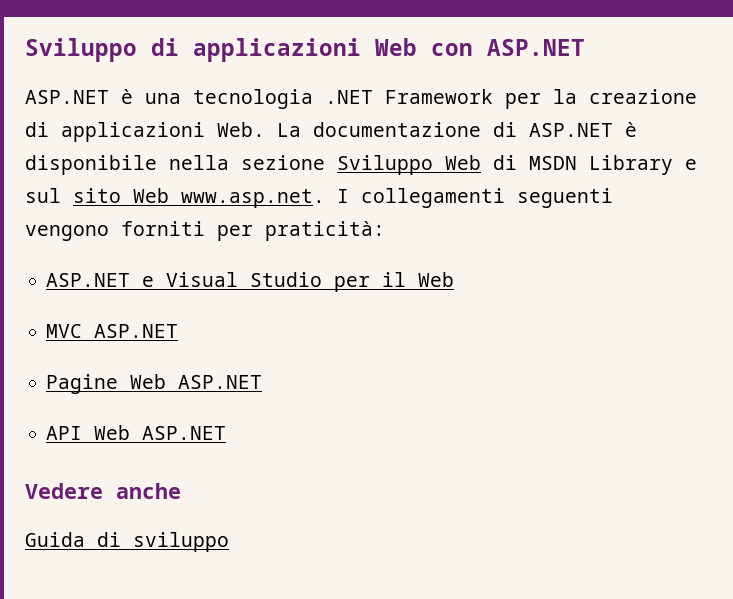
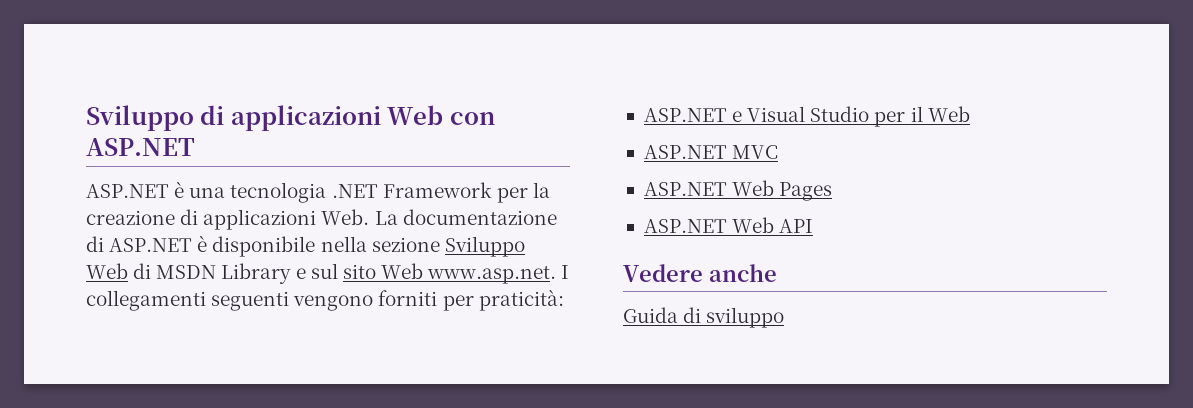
- MVC ASP.NET
- Pagine Web ASP.NET
- API Web ASP.NET
+ ASP.NET MVC
+ ASP.NET Web Pages
+ ASP.NET Web API

